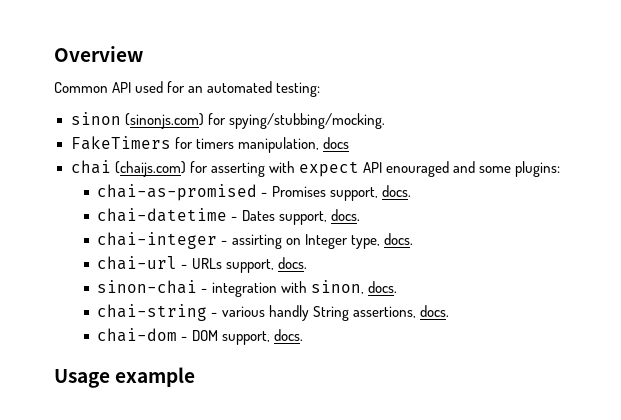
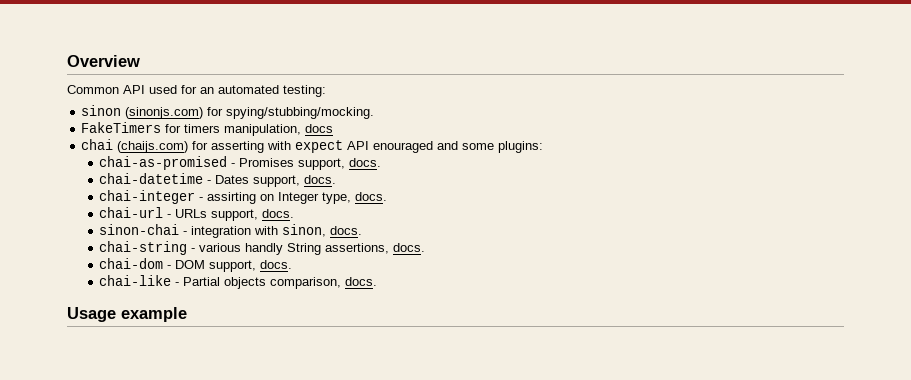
+ chai-like - Partial objects comparison, docs.

